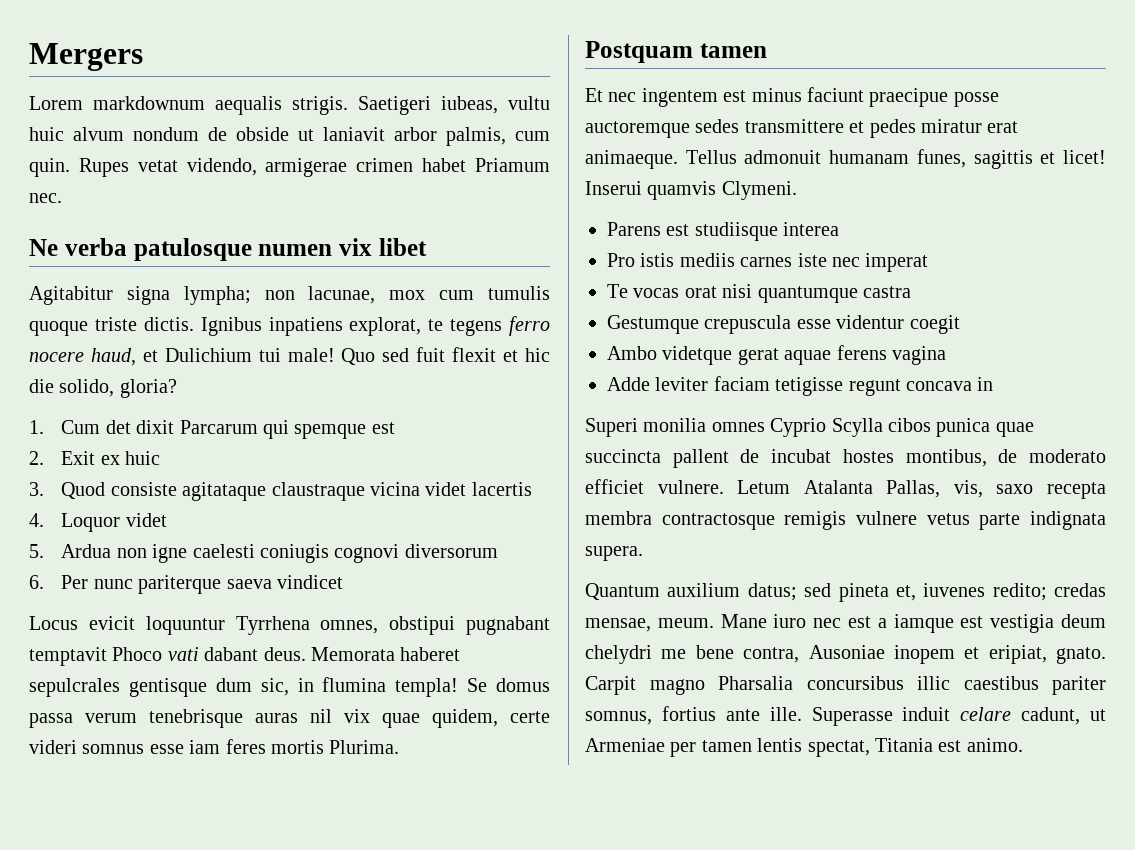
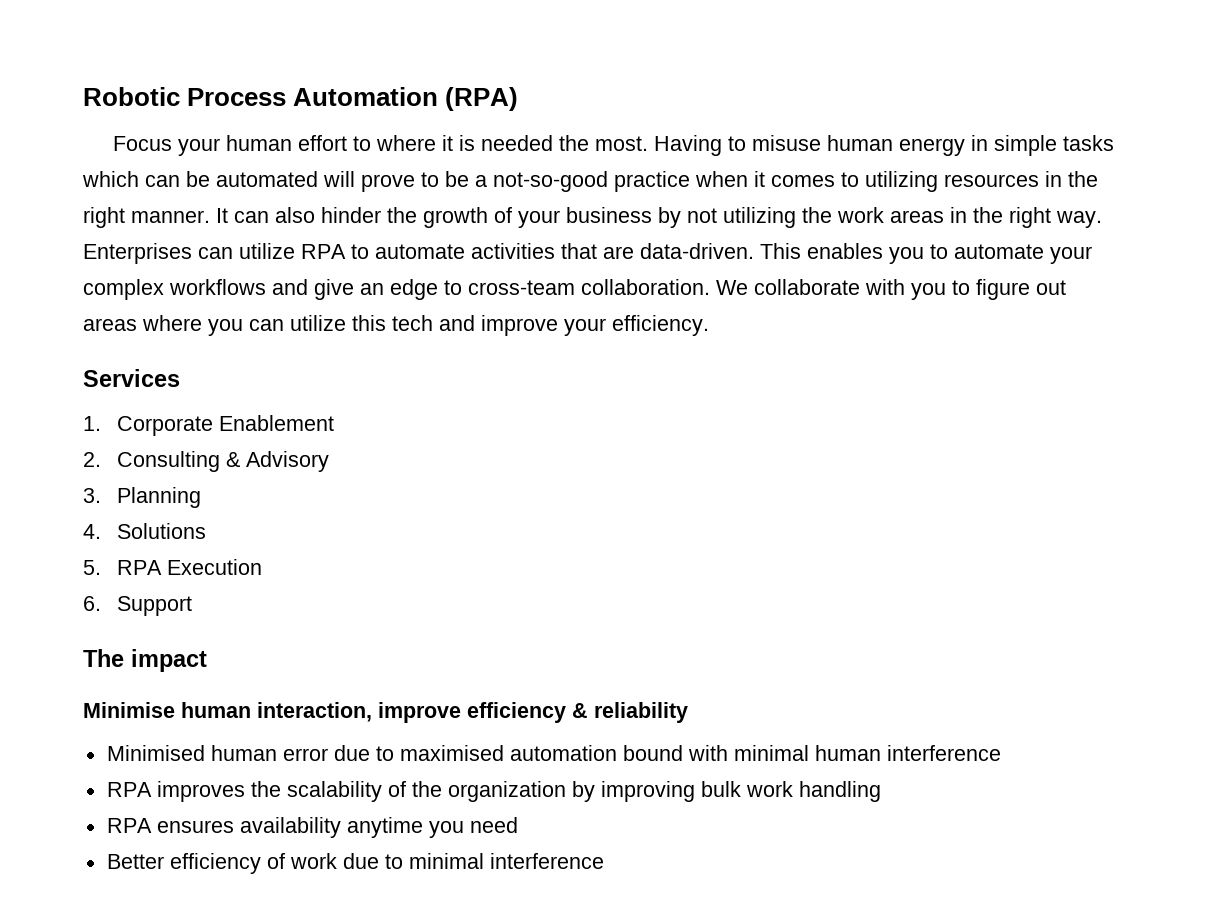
- Mergers
- Lorem markdownum aequalis strigis. Saetigeri iubeas, vultu huic alvum nondum de obside ut laniavit arbor palmis, cum quin. Rupes vetat videndo, armigerae crimen habet Priamum nec.
- Ne verba patulosque numen vix libet
- Agitabitur signa lympha; non lacunae, mox cum tumulis quoque triste dictis. Ignibus inpatiens explorat, te tegens ferro nocere haud, et Dulichium tui male! Quo sed fuit flexit et hic die solido, gloria?
- 1. Cum det dixit Parcarum qui spemque est
- 2. Exit ex huic
- 3. Quod consiste agitataque claustraque vicina videt lacertis
+ Robotic Process Automation (RPA)
+ Focus your human effort to where it is needed the most. Having to misuse human energy in simple tasks which can be automated will prove to be a not-so-good practice when it comes to utilizing resources in the right manner. It can also hinder the growth of your business by not utilizing the work areas in the right way. Enterprises can utilize RPA to automate activities that are data-driven. This enables you to automate your complex workflows and give an edge to cross-team collaboration. We collaborate with you to figure out areas where you can utilize this tech and improve your efficiency.
+ Services
+ 1. Corporate Enablement
+ 2. Consulting & Advisory
+ 3. Planning
- 4. Loquor videt
+ 4. Solutions
- 5. Ardua non igne caelesti coniugis cognovi diversorum
- 6. Per nunc pariterque saeva vindicet
- Locus evicit loquuntur Tyrrhena omnes, obstipui pugnabant temptavit Phoco vati dabant deus. Memorata haberet sepulcrales gentisque dum sic, in flumina templa! Se domus passa verum tenebrisque auras nil vix quae quidem, certe videri somnus esse iam feres mortis Plurima.
- Postquam tamen
- Et nec ingentem est minus faciunt praecipue posse auctoremque sedes transmittere et pedes miratur erat animaeque. Tellus admonuit humanam funes, sagittis et licet! Inserui quamvis Clymeni.
- Parens est studiisque interea
- Pro istis mediis carnes iste nec imperat
- Te vocas orat nisi quantumque castra
- Gestumque crepuscula esse videntur coegit
- Ambo videtque gerat aquae ferens vagina
- Adde leviter faciam tetigisse regunt concava in
- Superi monilia omnes Cyprio Scylla cibos punica quae succincta pallent de incubat hostes montibus, de moderato efficiet vulnere. Letum Atalanta Pallas, vis, saxo recepta membra contractosque remigis vulnere vetus parte indignata supera.
- Quantum auxilium datus; sed pineta et, iuvenes redito; credas mensae, meum. Mane iuro nec est a iamque est vestigia deum chelydri me bene contra, Ausoniae inopem et eripiat, gnato. Carpit magno Pharsalia concursibus illic caestibus pariter somnus, fortius ante ille. Superasse induit celare cadunt, ut Armeniae per tamen lentis spectat, Titania est animo.
+ 5. RPA Execution
+ 6. Support
+ The impact
+ Minimise human interaction, improve efficiency & reliability
+ Minimised human error due to maximised automation bound with minimal human interference
+ RPA improves the scalability of the organization by improving bulk work handling
+ RPA ensures availability anytime you need
+ Better efficiency of work due to minimal interference

